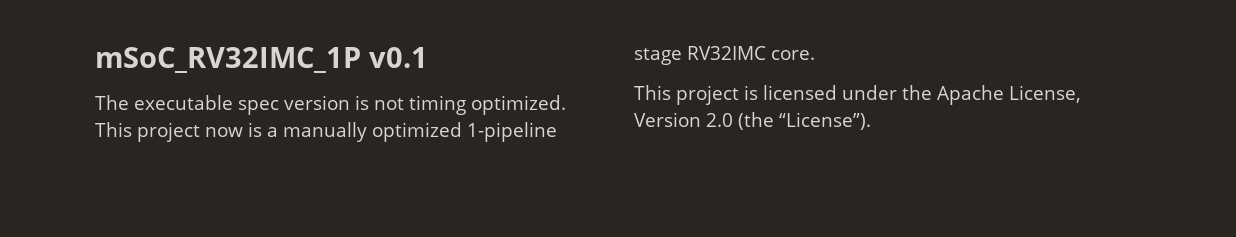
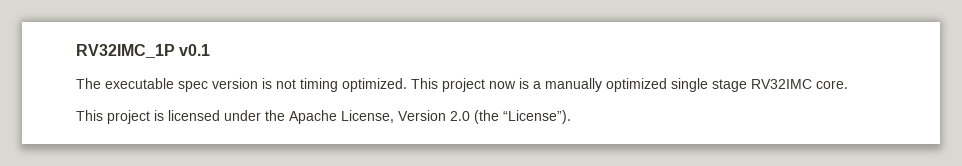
- mSoC_RV32IMC_1P v0.1
+ RV32IMC_1P v0.1
- This project now is a manually optimized 1-pipeline stage RV32IMC core.
+ This project now is a manually optimized single stage RV32IMC core.

